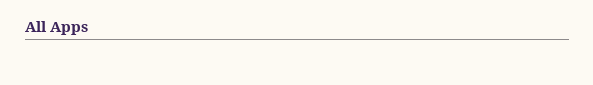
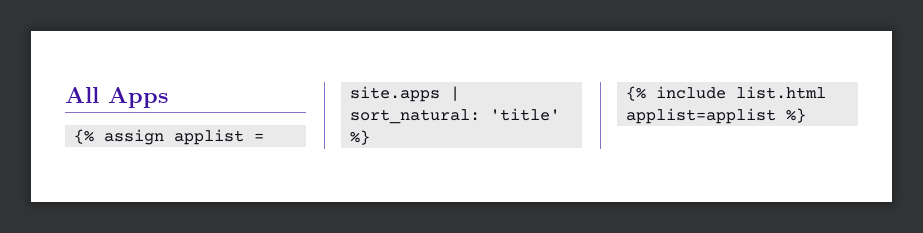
+ {% assign applist = site.apps | sort_natural: 'title' %}
+ {% include list.html applist=applist %}

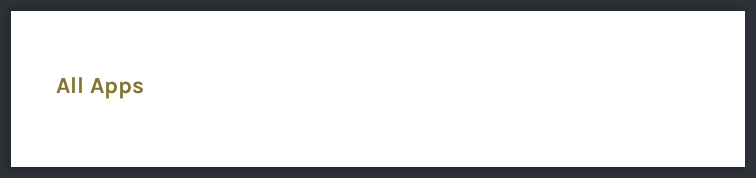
- {% assign applist = site.apps | sort_natural: 'title' %}
- {% include list.html applist=applist %}

